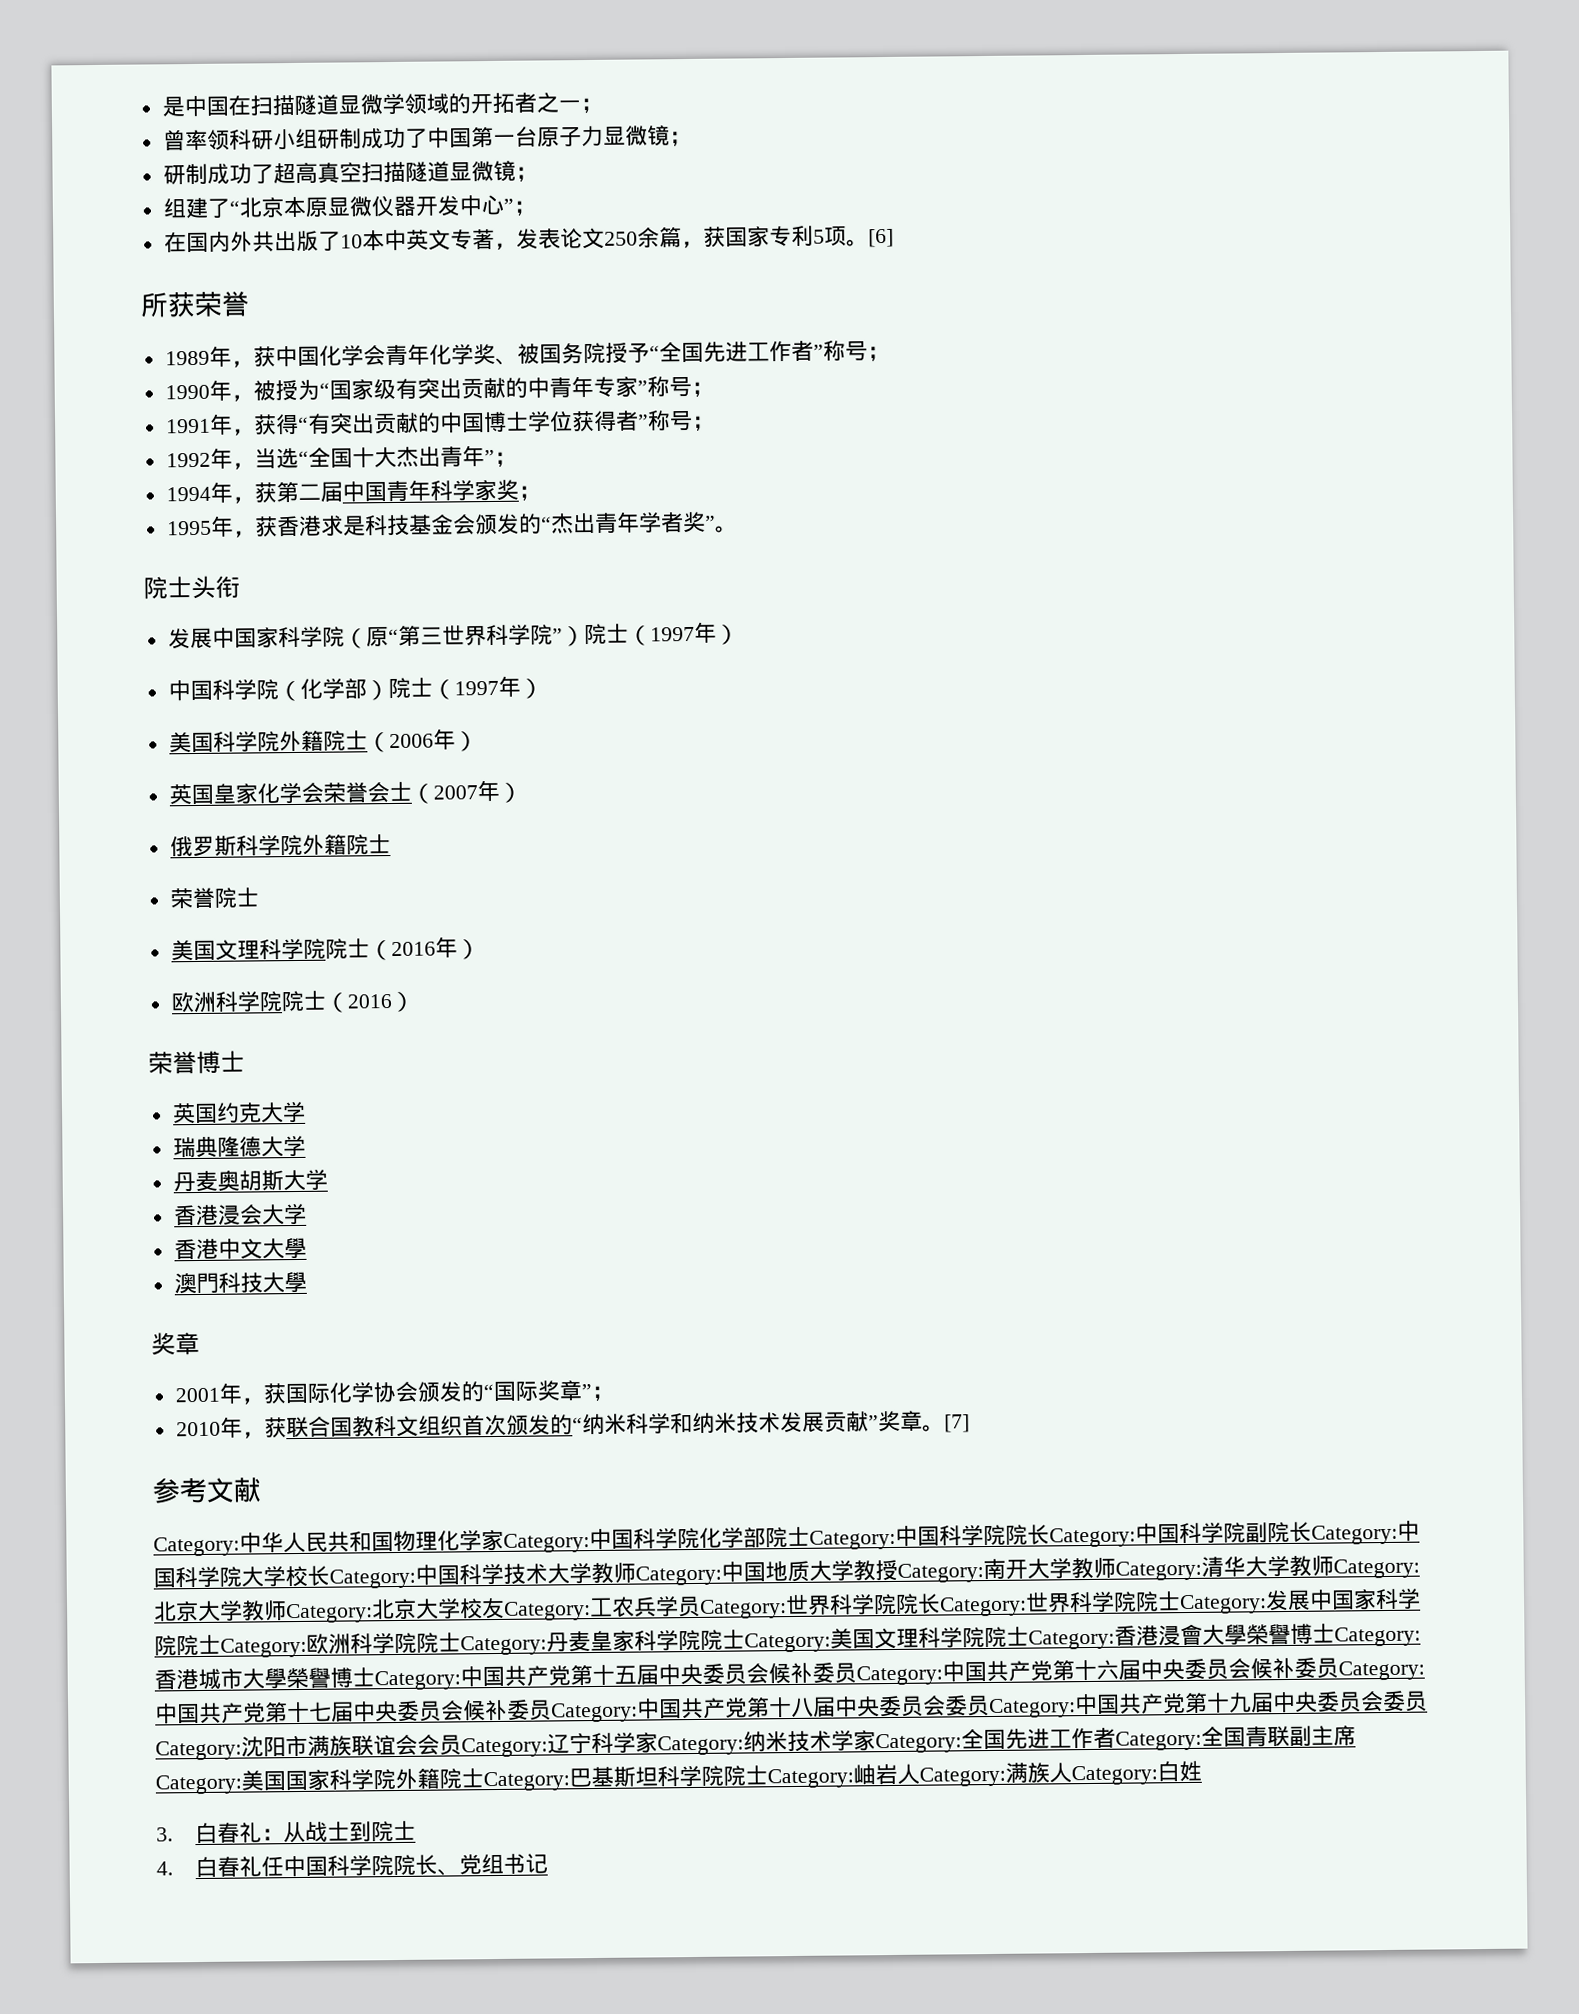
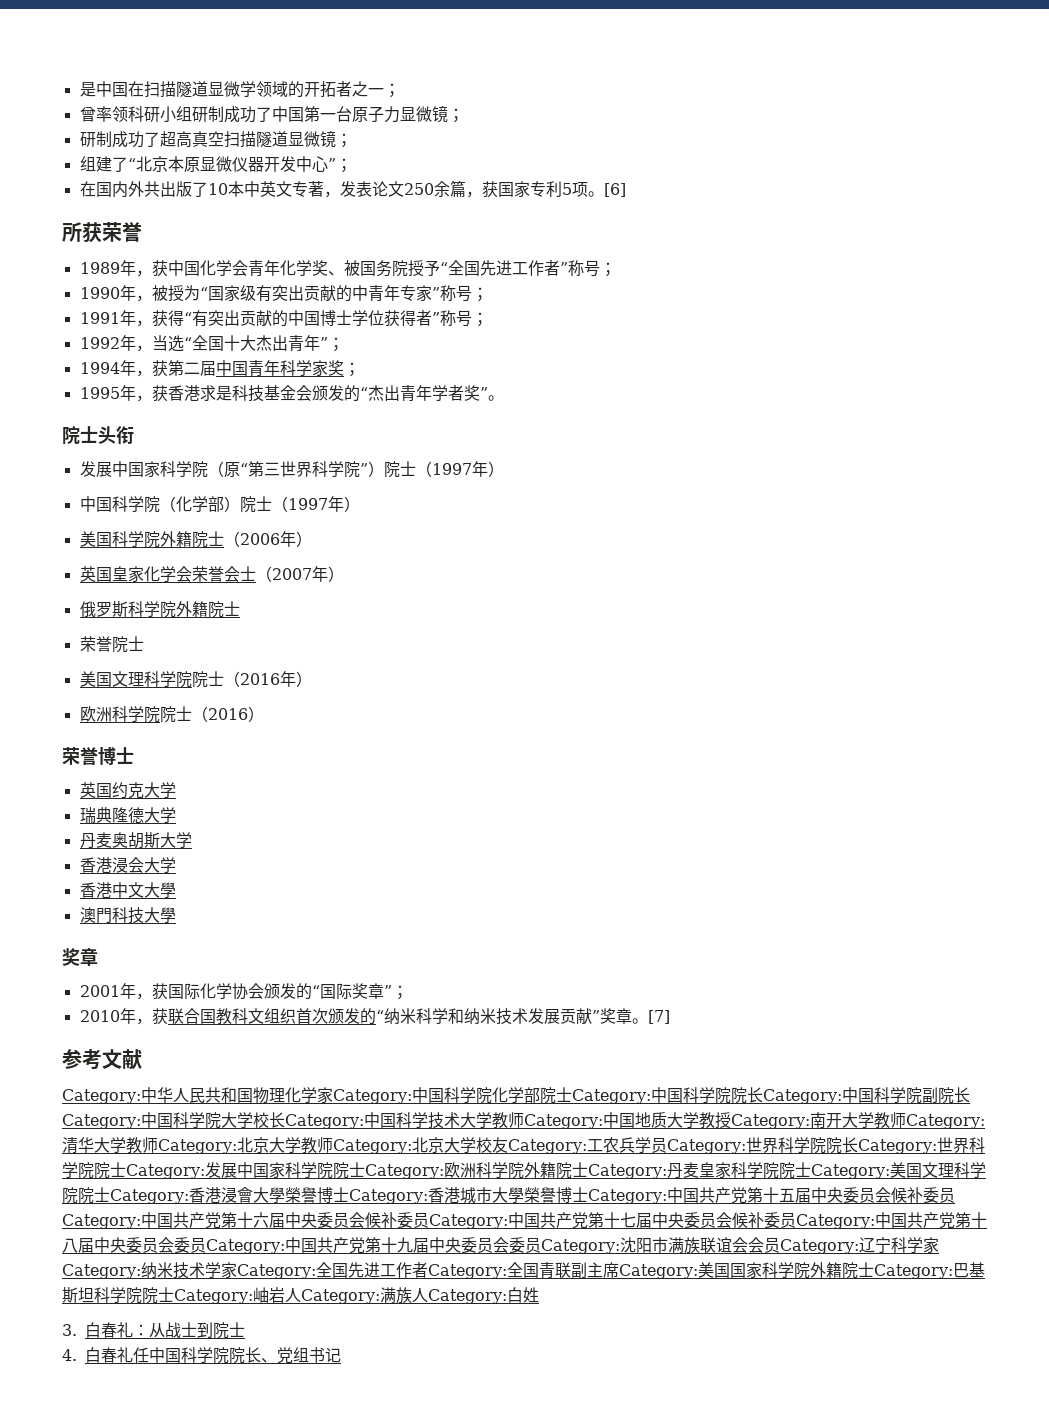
- 欧洲科学院院士Category:
+ 欧洲科学院外籍院士Category:

